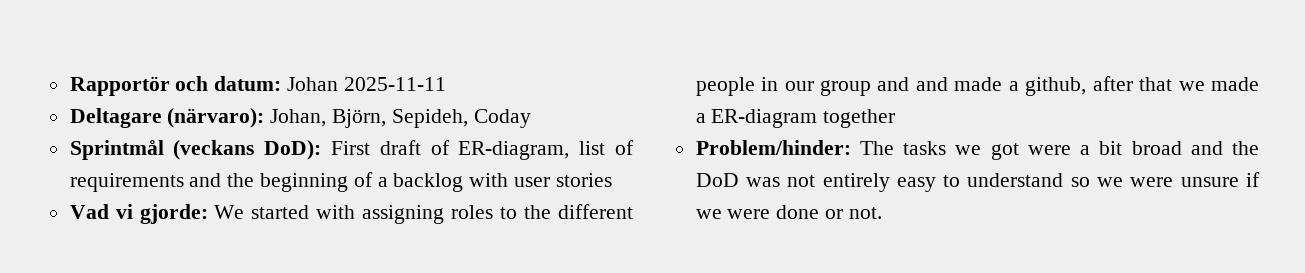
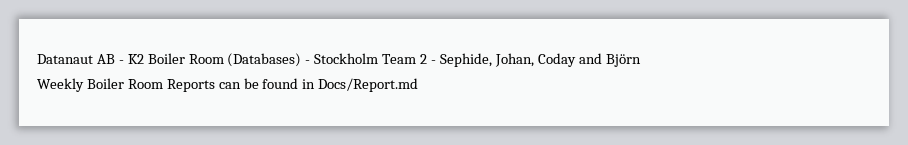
- Rapportör och datum: Johan 2025-11-11
- Deltagare (närvaro): Johan, Björn, Sepideh, Coday
- Sprintmål (veckans DoD): First draft of ER-diagram, list of requirements and the beginning of a backlog with user stories
- Vad vi gjorde: We started with assigning roles to the different people in our group and and made a github, after that we made a ER-diagram together
- Problem/hinder: The tasks we got were a bit broad and the DoD was not entirely easy to understand so we were unsure if we were done or not.
+ Datanaut AB - K2 Boiler Room (Databases) - Stockholm Team 2 - Sephide, Johan, Coday and Björn
+ Weekly Boiler Room Reports can be found in Docs/Report.md

